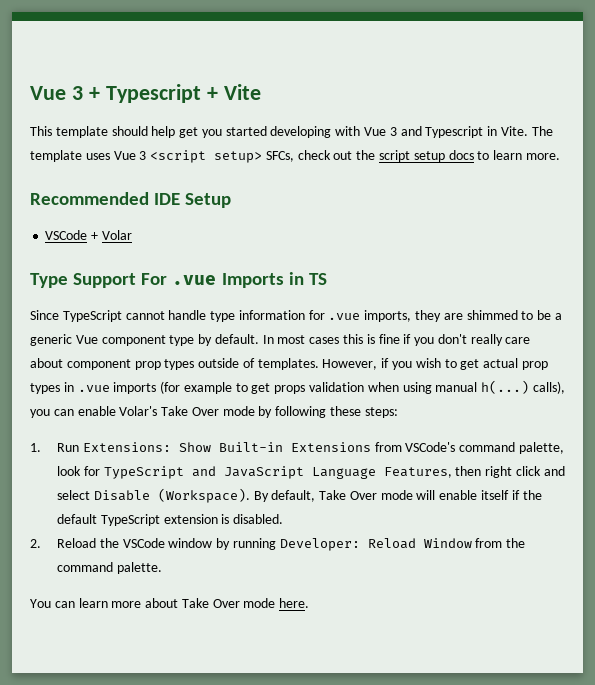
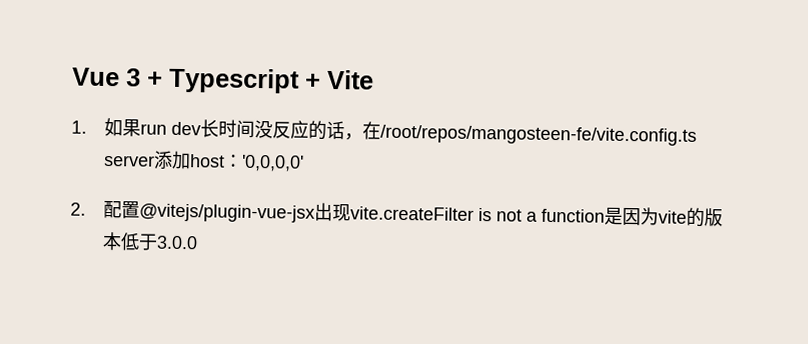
- This template should help get you started developing with Vue 3 and Typescript in Vite. The template uses Vue 3 <script setup> SFCs, check out the script setup docs to learn more.
- Recommended IDE Setup
- VSCode + Volar
- Type Support For .vue Imports in TS
- Since TypeScript cannot handle type information for .vue imports, they are shimmed to be a generic Vue component type by default. In most cases this is fine if you don't really care about component prop types outside of templates. However, if you wish to get actual prop types in .vue imports (for example to get props validation when using manual h(...) calls), you can enable Volar's Take Over mode by following these steps:
- 1. Run Extensions: Show Built-in Extensions from VSCode's command palette, look for TypeScript and JavaScript Language Features, then right click and select Disable (Workspace). By default, Take Over mode will enable itself if the default TypeScript extension is disabled.
- 2. Reload the VSCode window by running Developer: Reload Window from the command palette.
- You can learn more about Take Over mode here.
+ 1.如果run dev长时间没反应的话，在/root/repos/mangosteen-fe/vite.config.ts server添加host：'0,0,0,0'
+ 2.配置@vitejs/plugin-vue-jsx出现vite.createFilter is not a function是因为vite的版本低于3.0.0

